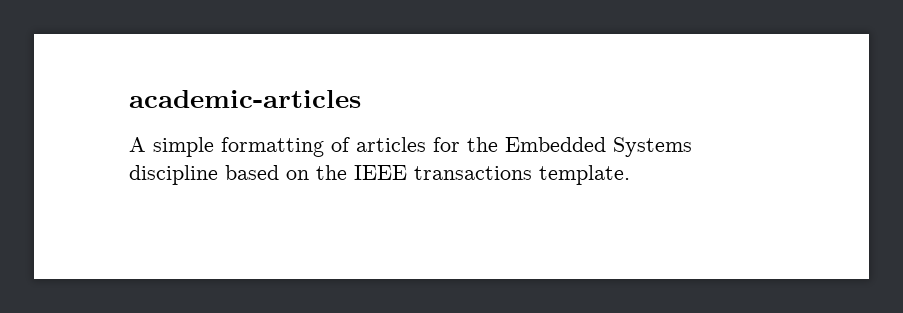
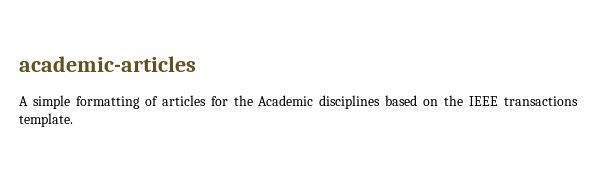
- A simple formatting of articles for the Embedded Systems discipline based on the IEEE transactions template.
+ A simple formatting of articles for the Academic disciplines based on the IEEE transactions template.

